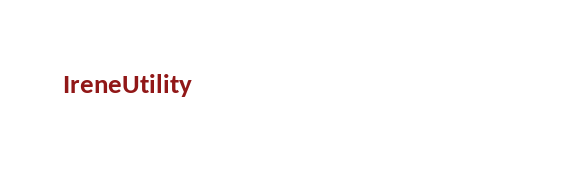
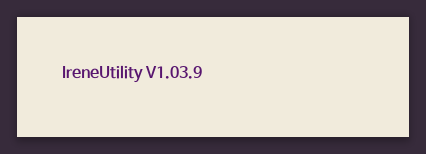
- IreneUtility
+ IreneUtility V1.03.9

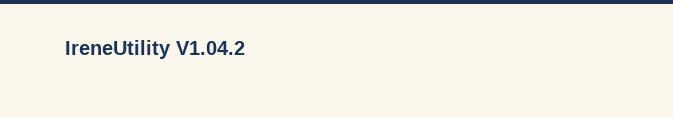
- IreneUtility V1.03.9
+ IreneUtility V1.04.2

